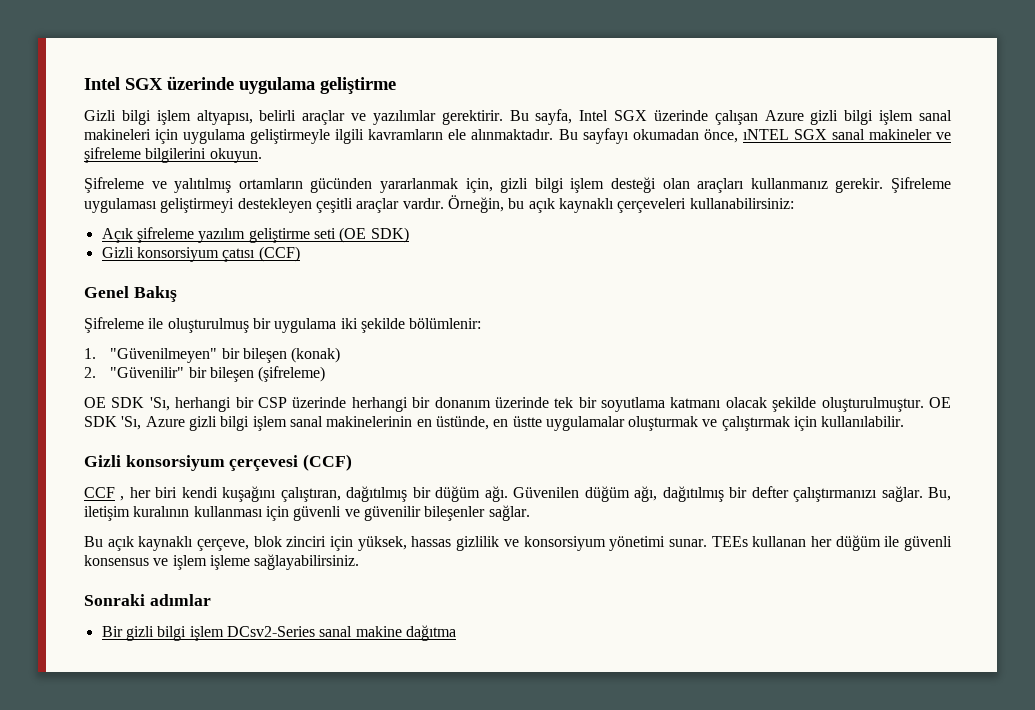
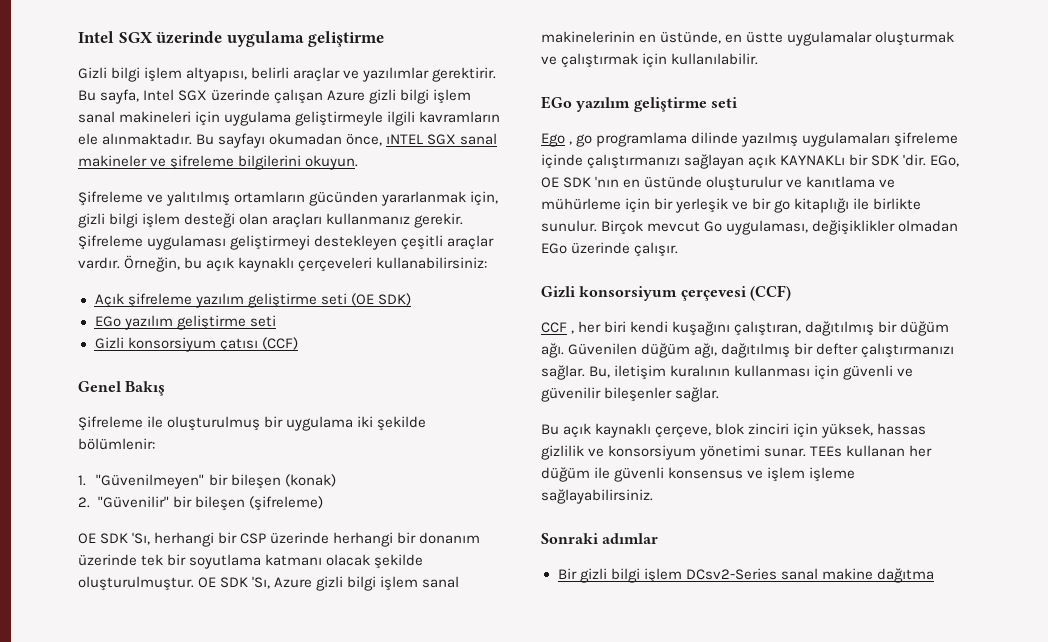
  Açık şifreleme yazılım geliştirme seti (OE SDK)
+ EGo yazılım geliştirme seti
  OE SDK 'Sı, Azure gizli bilgi işlem sanal makinelerinin en üstünde, en üstte uygulamalar oluşturmak ve çalıştırmak için kullanılabilir.
+ EGo yazılım geliştirme seti
+ Ego , go programlama dilinde yazılmış uygulamaları şifreleme içinde çalıştırmanızı sağlayan açık KAYNAKLı bir SDK 'dir. EGo, OE SDK 'nın en üstünde oluşturulur ve kanıtlama ve mühürleme için bir yerleşik ve bir go kitaplığı ile birlikte sunulur. Birçok mevcut Go uygulaması, değişiklikler olmadan EGo üzerinde çalışır.

